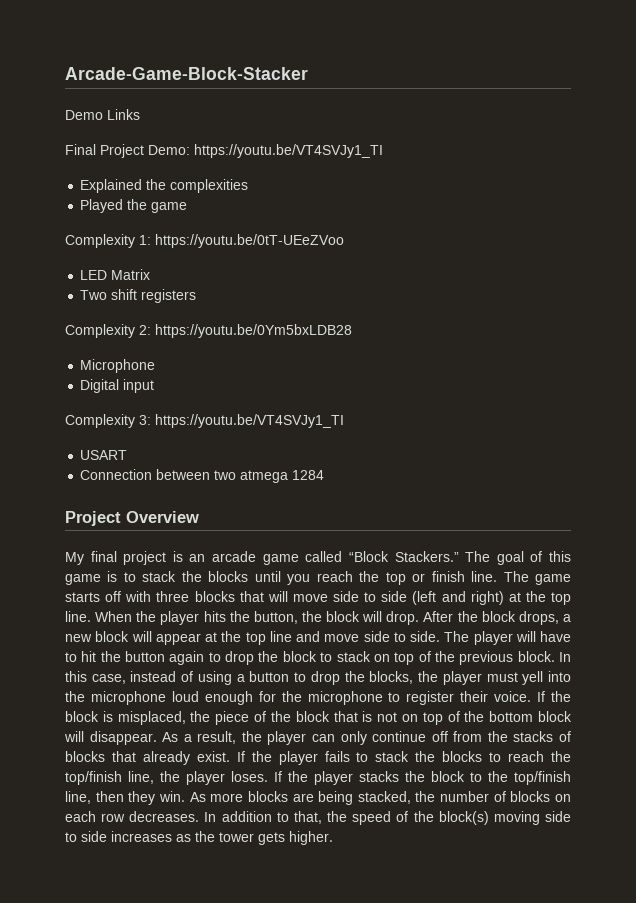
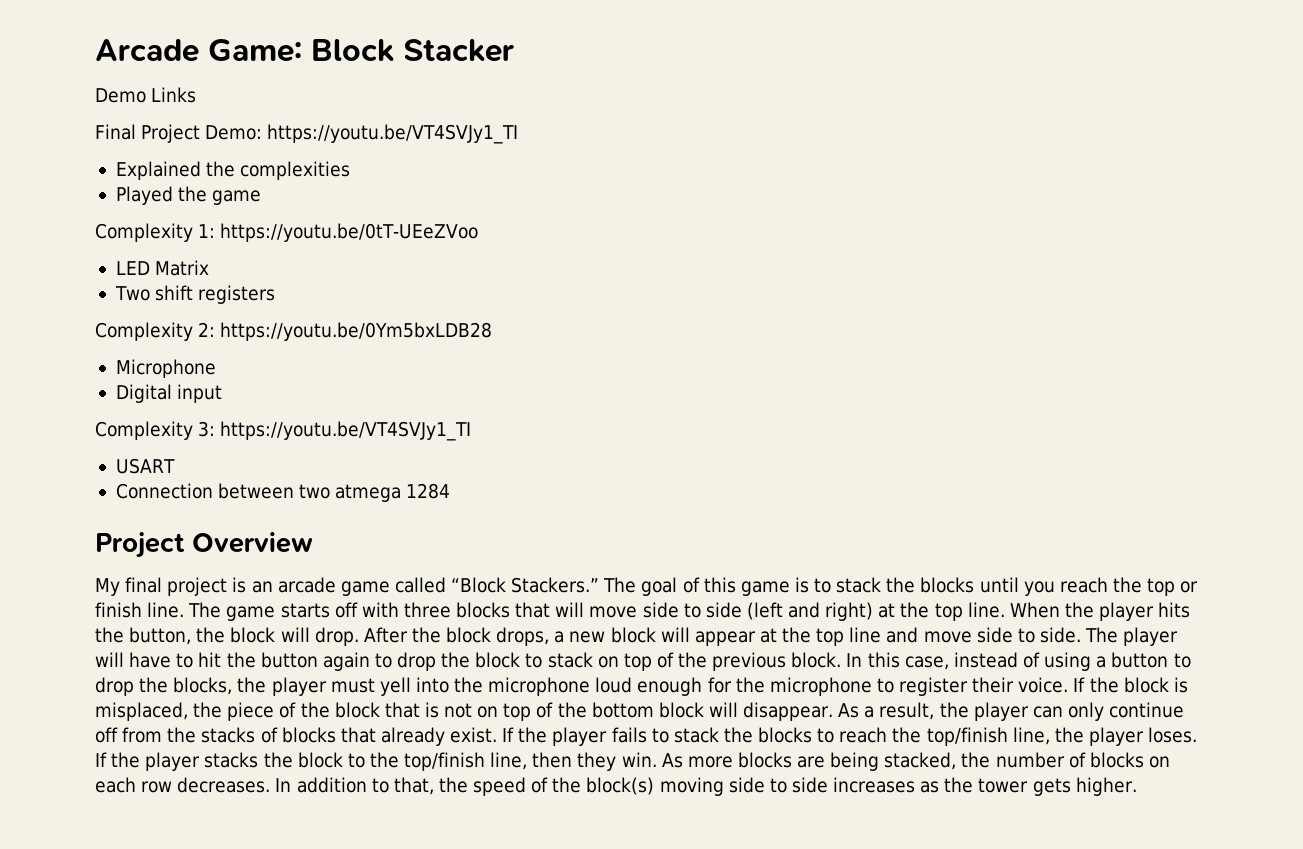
- Arcade-Game-Block-Stacker
+ Arcade Game: Block Stacker

